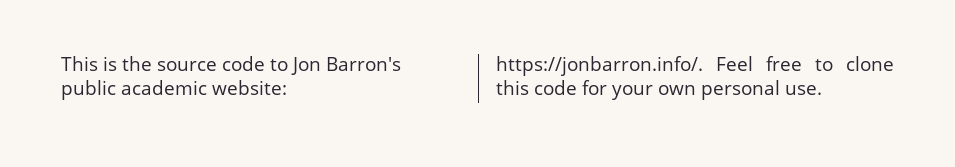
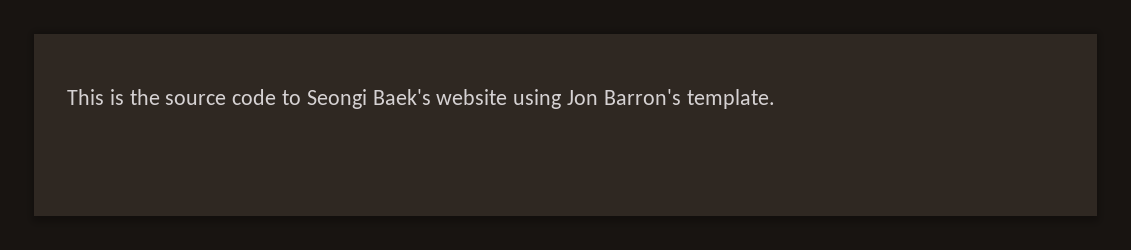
- This is the source code to Jon Barron's public academic website: https://jonbarron.info/. Feel free to clone this code for your own personal use.
+ This is the source code to Seongi Baek's website using Jon Barron's template.

